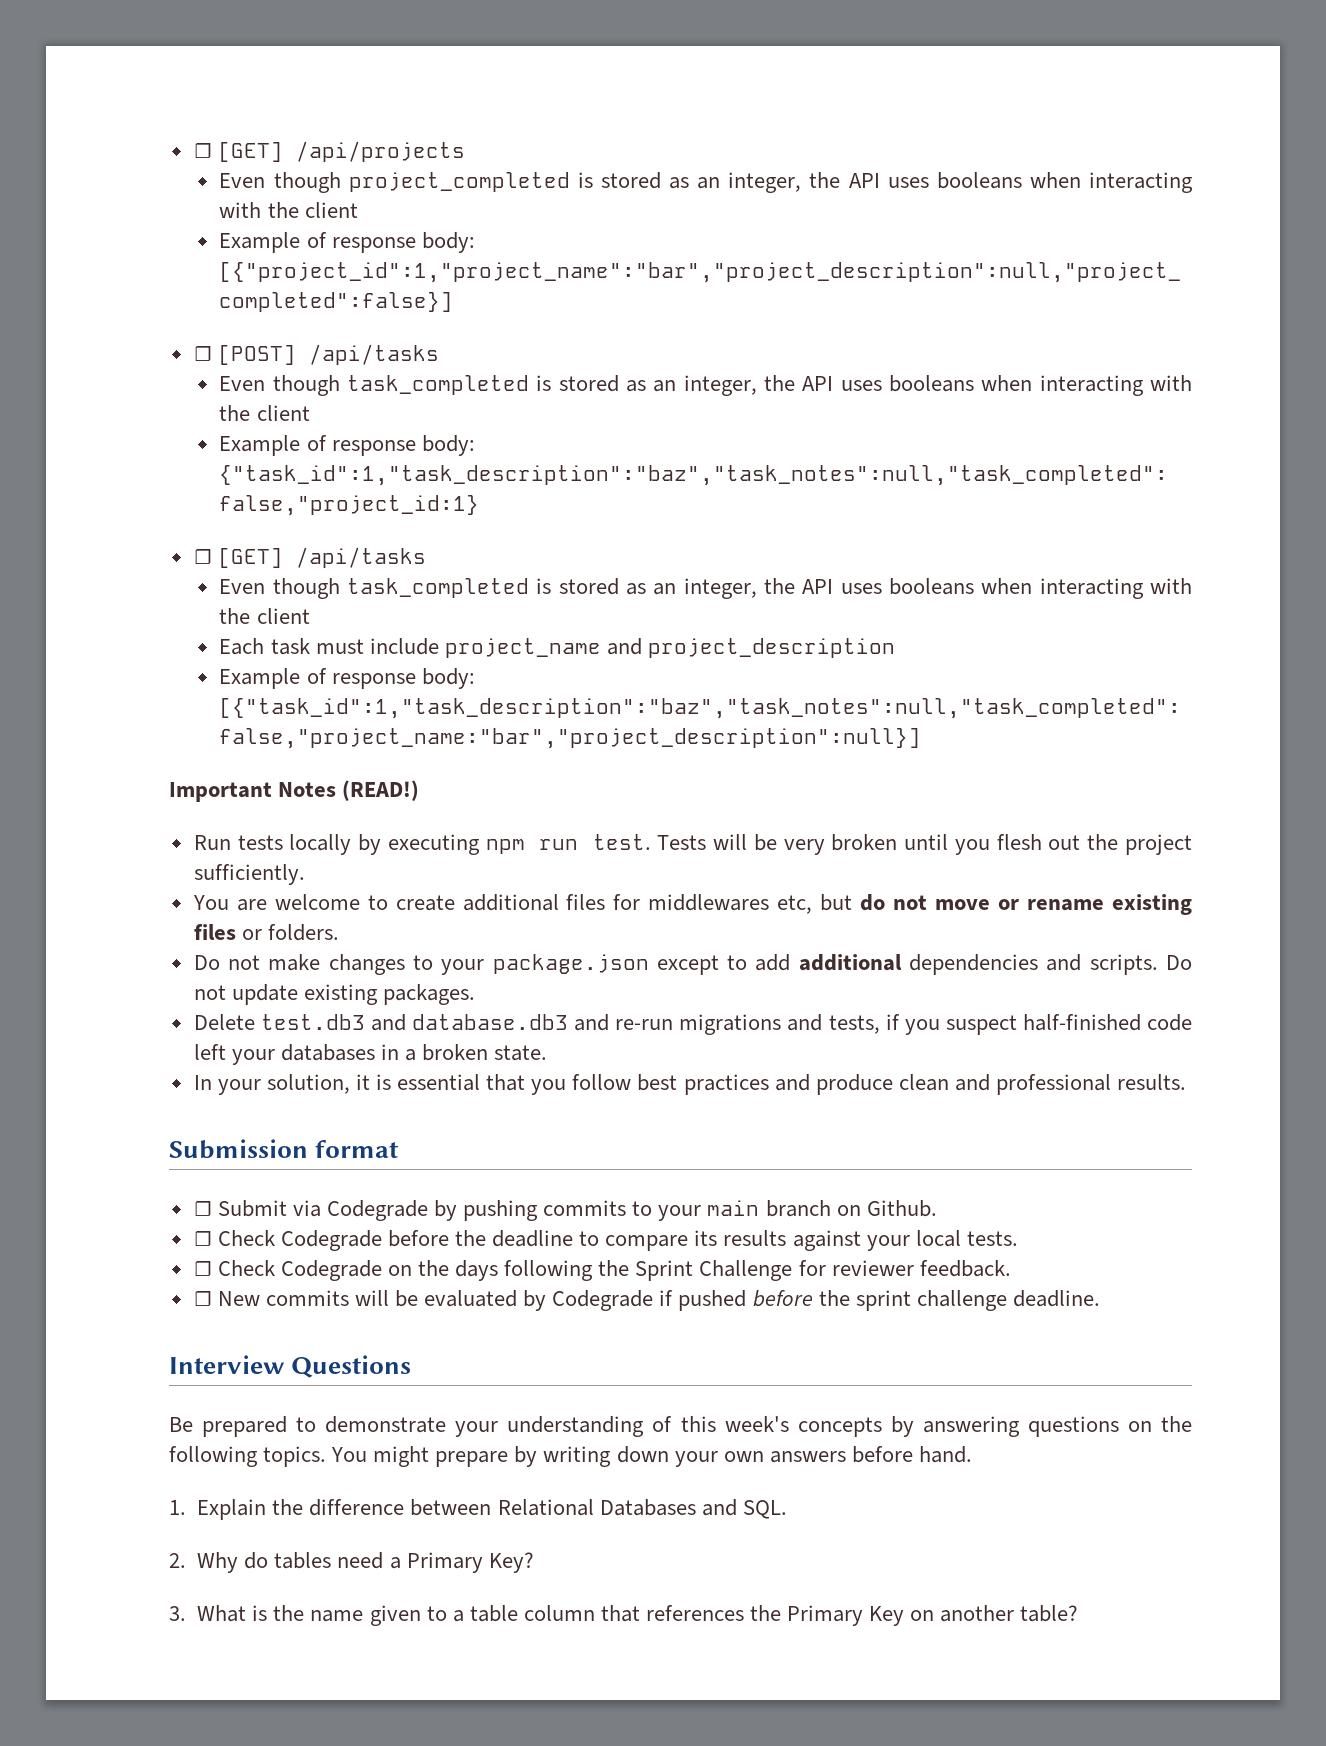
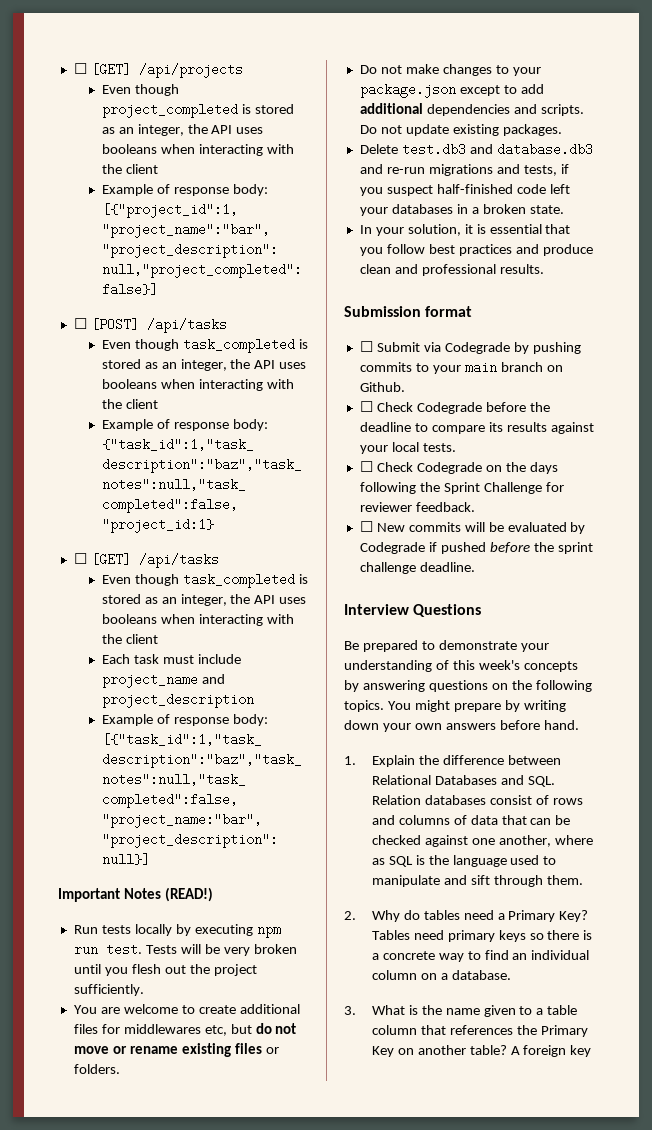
- 1. Explain the difference between Relational Databases and SQL.
+ 1. Explain the difference between Relational Databases and SQL. Relation databases consist of rows and columns of data that can be checked against one another, where as SQL is the language used to manipulate and sift through them.
+ Tables need primary keys so there is a concrete way to find an individual column on a database.
+ A foreign key

